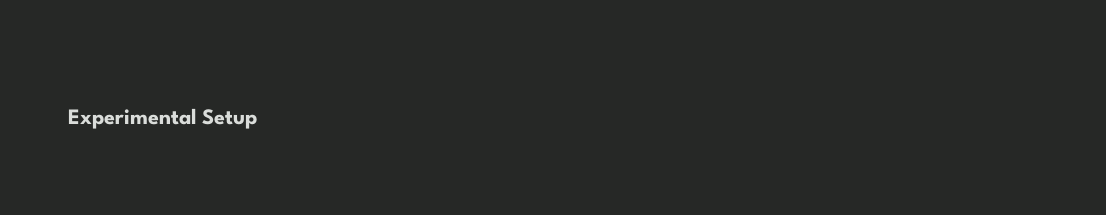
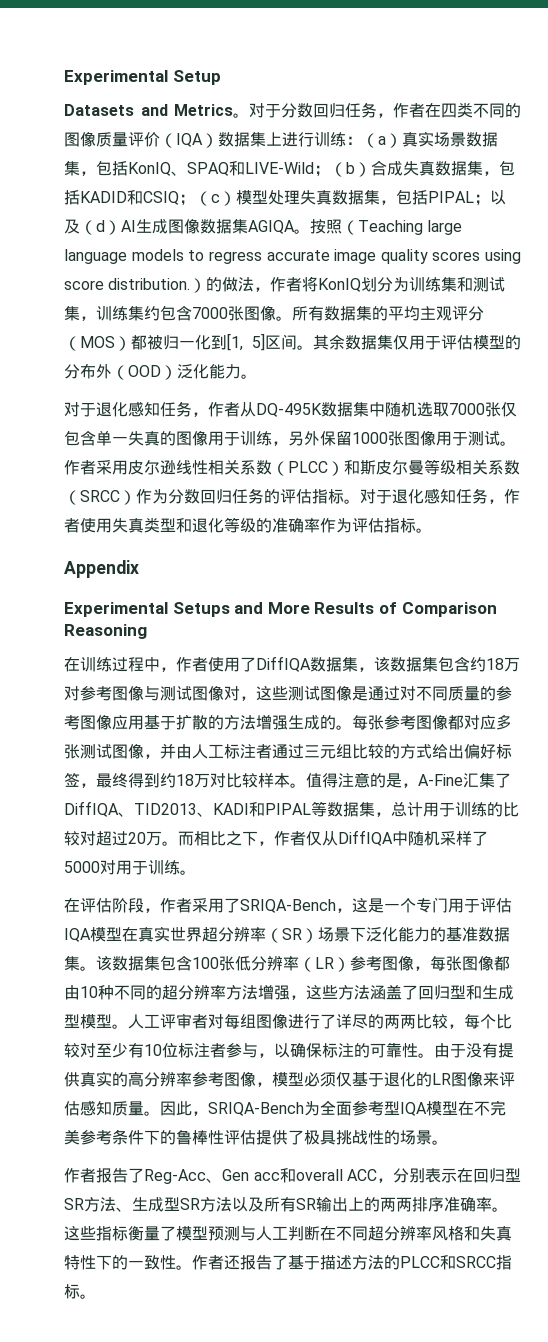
+ Datasets and Metrics。对于分数回归任务，作者在四类不同的图像质量评价（IQA）数据集上进行训练：（a）真实场景数据集，包括KonIQ、SPAQ和LIVE-Wild；（b）合成失真数据集，包括KADID和CSIQ；（c）模型处理失真数据集，包括PIPAL；以及（d）AI生成图像数据集AGIQA。按照（Teaching large language models to regress accurate image quality scores using score distribution.）的做法，作者将KonIQ划分为训练集和测试集，训练集约包含7000张图像。所有数据集的平均主观评分（MOS）都被归一化到[1, 5]区间。其余数据集仅用于评估模型的分布外（OOD）泛化能力。
+ 对于退化感知任务，作者从DQ-495K数据集中随机选取7000张仅包含单一失真的图像用于训练，另外保留1000张图像用于测试。作者采用皮尔逊线性相关系数（PLCC）和斯皮尔曼等级相关系数（SRCC）作为分数回归任务的评估指标。对于退化感知任务，作者使用失真类型和退化等级的准确率作为评估指标。
+ Appendix
+ Experimental Setups and More Results of Comparison Reasoning
+ 在训练过程中，作者使用了DiffIQA数据集，该数据集包含约18万对参考图像与测试图像对，这些测试图像是通过对不同质量的参考图像应用基于扩散的方法增强生成的。每张参考图像都对应多张测试图像，并由人工标注者通过三元组比较的方式给出偏好标签，最终得到约18万对比较样本。值得注意的是，A-Fine汇集了DiffIQA、TID2013、KADI和PIPAL等数据集，总计用于训练的比较对超过20万。而相比之下，作者仅从DiffIQA中随机采样了5000对用于训练。
+ 在评估阶段，作者采用了SRIQA-Bench，这是一个专门用于评估IQA模型在真实世界超分辨率（SR）场景下泛化能力的基准数据集。该数据集包含100张低分辨率（LR）参考图像，每张图像都由10种不同的超分辨率方法增强，这些方法涵盖了回归型和生成型模型。人工评审者对每组图像进行了详尽的两两比较，每个比较对至少有10位标注者参与，以确保标注的可靠性。由于没有提供真实的高分辨率参考图像，模型必须仅基于退化的LR图像来评估感知质量。因此，SRIQA-Bench为全面参考型IQA模型在不完美参考条件下的鲁棒性评估提供了极具挑战性的场景。
+ 作者报告了Reg-Acc、Gen acc和overall ACC，分别表示在回归型SR方法、生成型SR方法以及所有SR输出上的两两排序准确率。这些指标衡量了模型预测与人工判断在不同超分辨率风格和失真特性下的一致性。作者还报告了基于描述方法的PLCC和SRCC指标。

